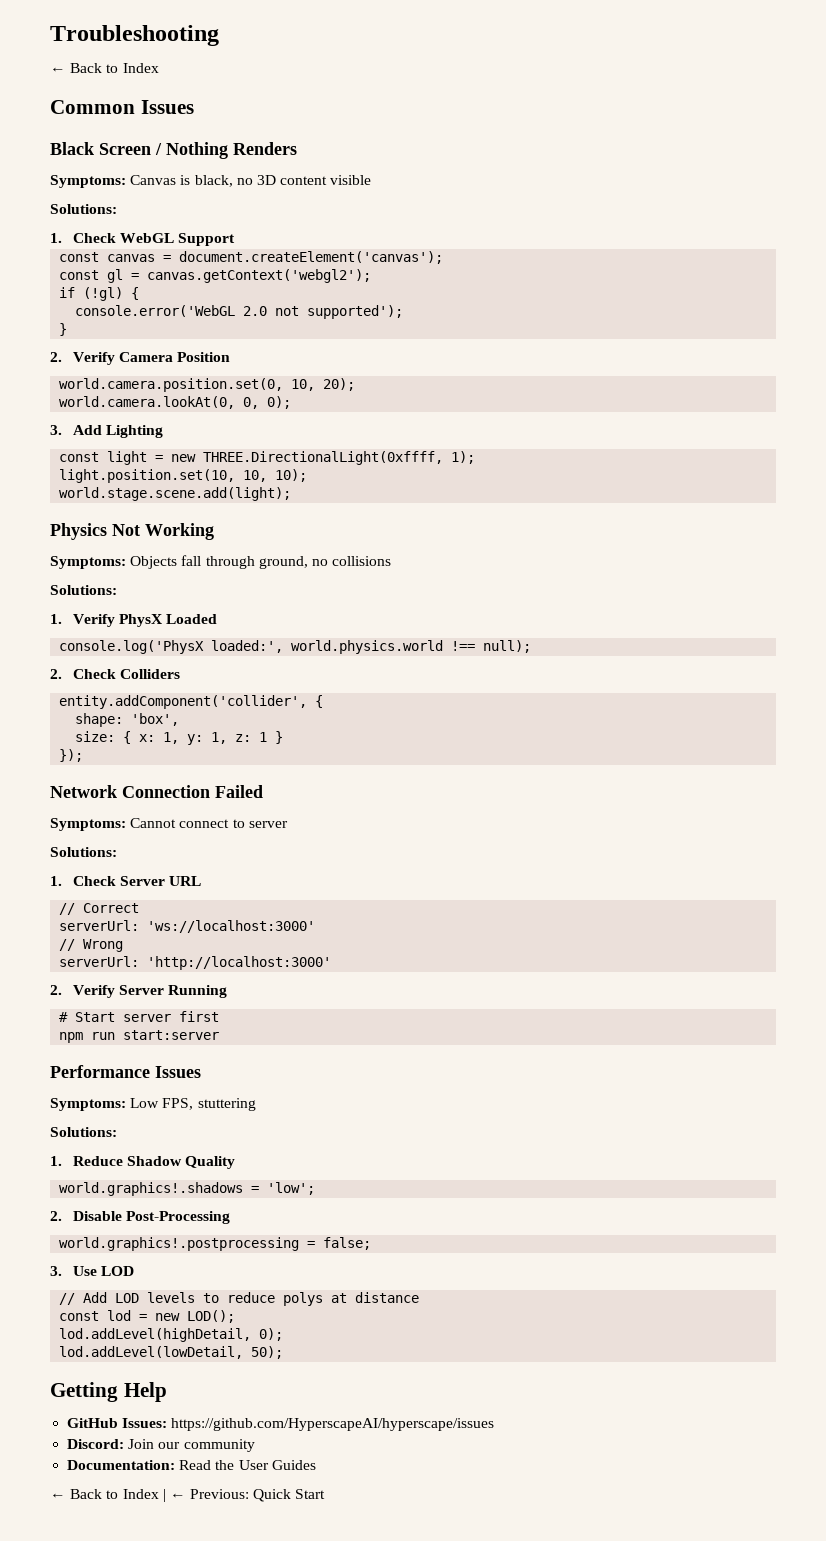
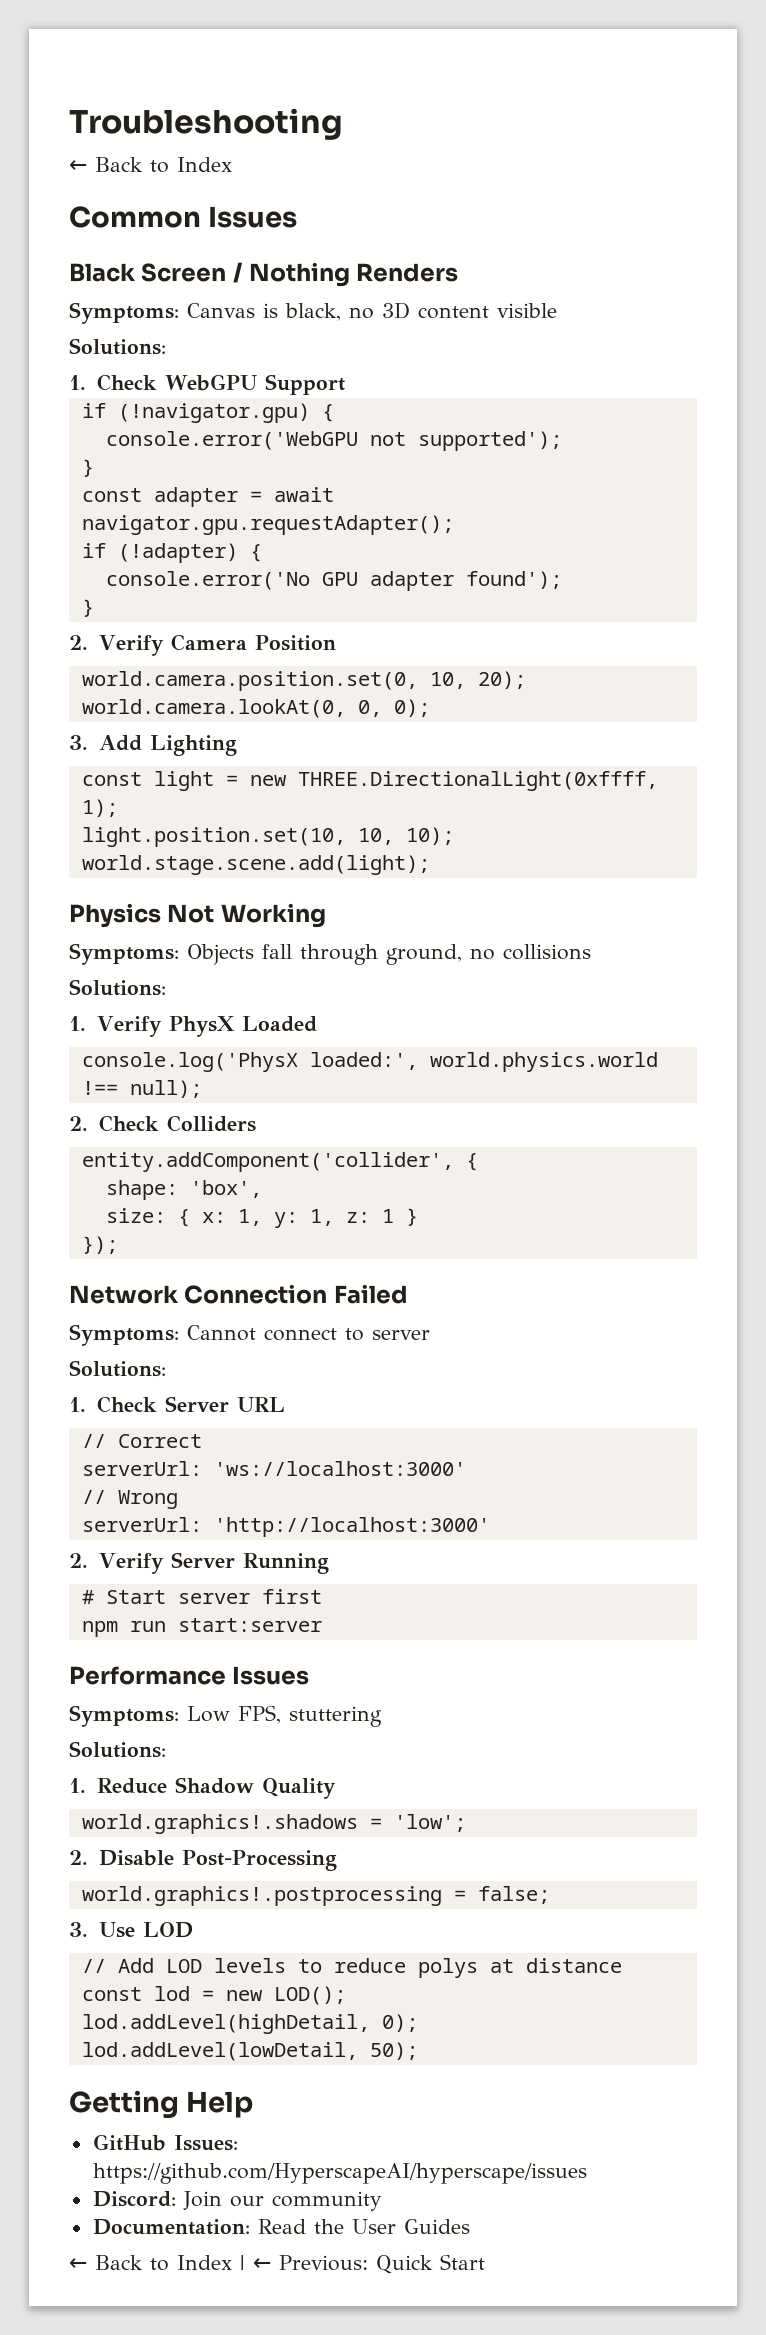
- 1. Check WebGL Support
+ 1. Check WebGPU Support
- const canvas = document.createElement('canvas');
- const gl = canvas.getContext('webgl2');
- if (!gl) {
- console.error('WebGL 2.0 not supported');
+ if (!navigator.gpu) {
+ console.error('WebGPU not supported');
+ }
+ const adapter = await navigator.gpu.requestAdapter();
+ if (!adapter) {
+ console.error('No GPU adapter found');

